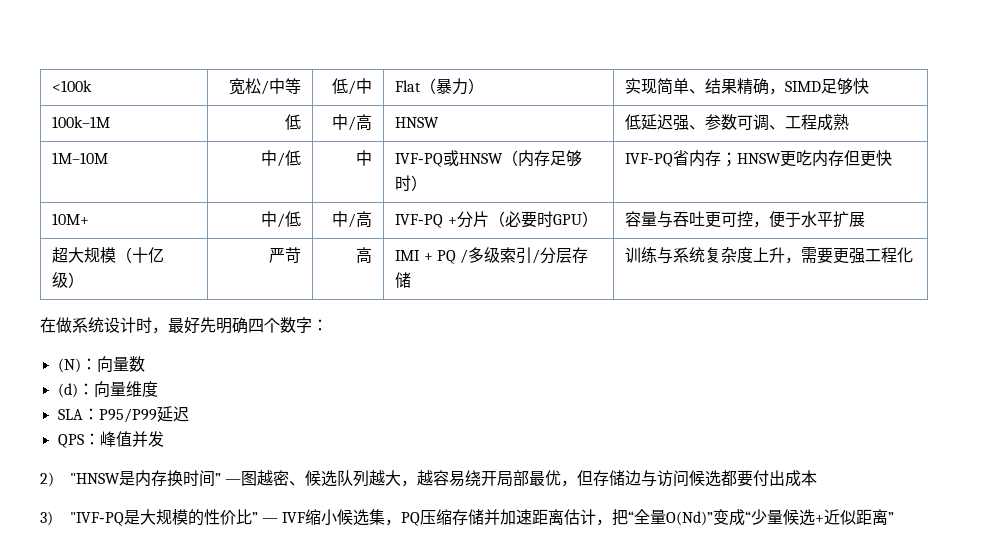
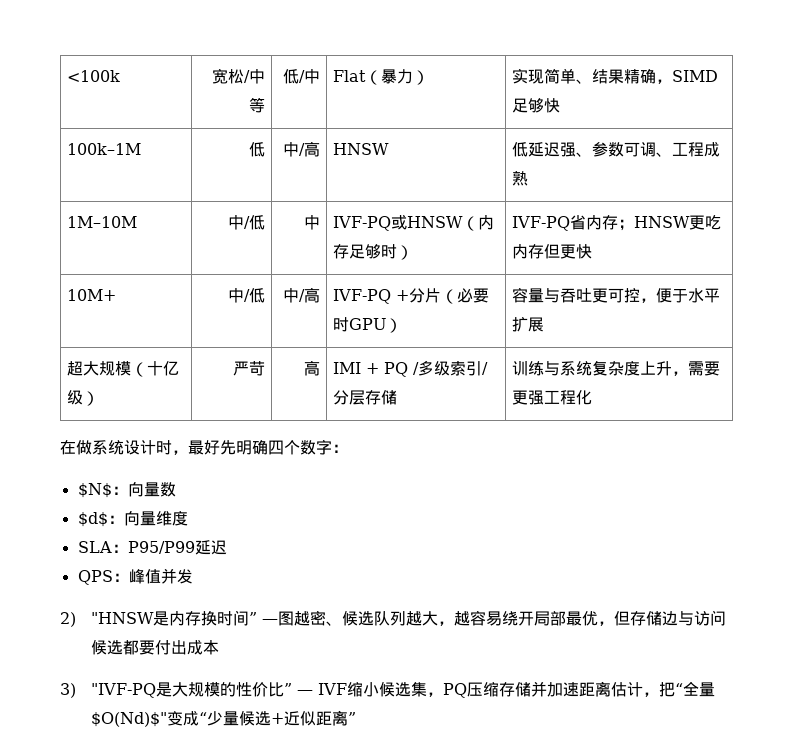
- (N)：向量数
+ $N$：向量数
- (d)：向量维度
+ $d$：向量维度
- 3) "IVF‑PQ是大规模的性价比” — IVF缩小候选集，PQ压缩存储并加速距离估计，把“全量O(Nd)”变成“少量候选+近似距离”
+ 3) "IVF‑PQ是大规模的性价比” — IVF缩小候选集，PQ压缩存储并加速距离估计，把“全量$O(Nd)$"变成“少量候选+近似距离”

